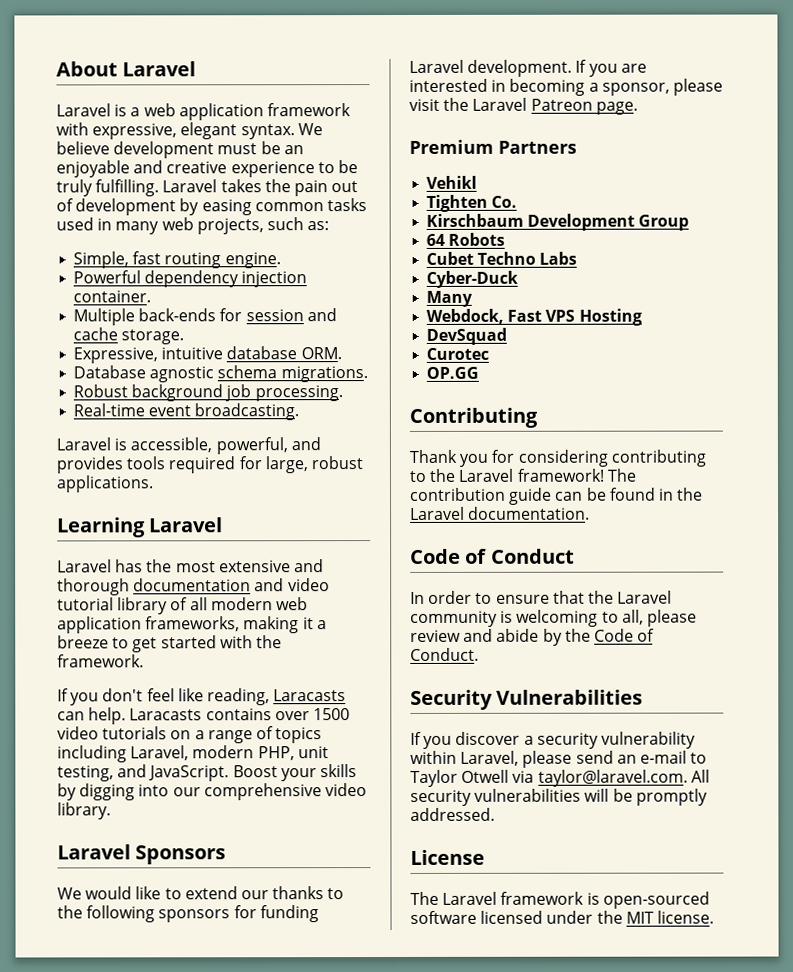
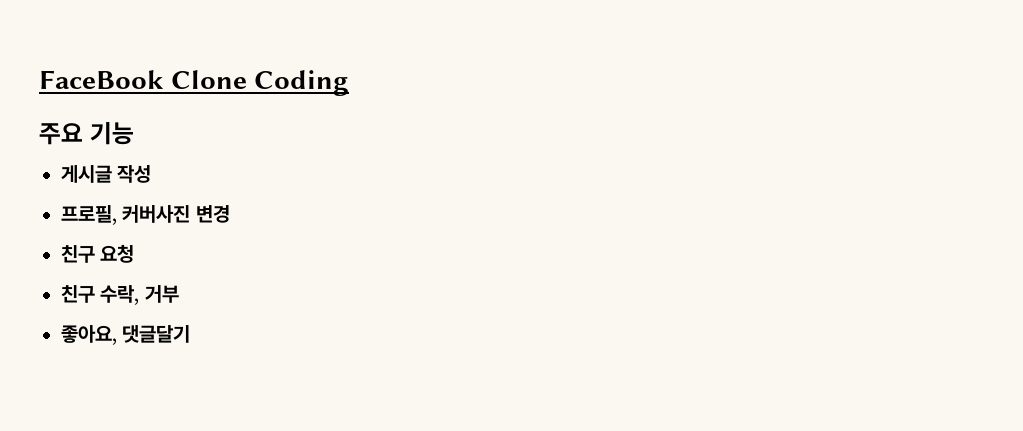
- About Laravel
- Laravel is a web application framework with expressive, elegant syntax. We believe development must be an enjoyable and creative experience to be truly fulfilling. Laravel takes the pain out of development by easing common tasks used in many web projects, such as:
- Simple, fast routing engine.
- Powerful dependency injection container.
- Multiple back-ends for session and cache storage.
- Expressive, intuitive database ORM.
- Database agnostic schema migrations.
- Robust background job processing.
- Real-time event broadcasting.
- Laravel is accessible, powerful, and provides tools required for large, robust applications.
- Learning Laravel
- Laravel has the most extensive and thorough documentation and video tutorial library of all modern web application frameworks, making it a breeze to get started with the framework.
- If you don't feel like reading, Laracasts can help. Laracasts contains over 1500 video tutorials on a range of topics including Laravel, modern PHP, unit testing, and JavaScript. Boost your skills by digging into our comprehensive video library.
- Laravel Sponsors
- We would like to extend our thanks to the following sponsors for funding Laravel development. If you are interested in becoming a sponsor, please visit the Laravel Patreon page.
- Premium Partners
- Vehikl
- Tighten Co.
- Kirschbaum Development Group
- 64 Robots
- Cubet Techno Labs
- Cyber-Duck
- Many
- Webdock, Fast VPS Hosting
- DevSquad
- Curotec
- OP.GG
- Contributing
- Thank you for considering contributing to the Laravel framework! The contribution guide can be found in the Laravel documentation.
- Code of Conduct
- In order to ensure that the Laravel community is welcoming to all, please review and abide by the Code of Conduct.
- Security Vulnerabilities
- If you discover a security vulnerability within Laravel, please send an e-mail to Taylor Otwell via taylor@laravel.com. All security vulnerabilities will be promptly addressed.
- License
- The Laravel framework is open-sourced software licensed under the MIT license.
+ FaceBook Clone Coding
+ 주요 기능
+ 게시글 작성
+ 프로필, 커버사진 변경
+ 친구 요청
+ 친구 수락, 거부
+ 좋아요, 댓글달기

